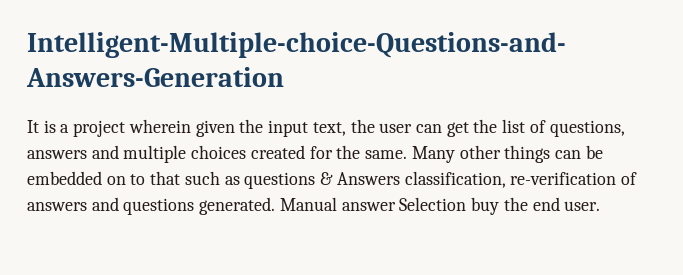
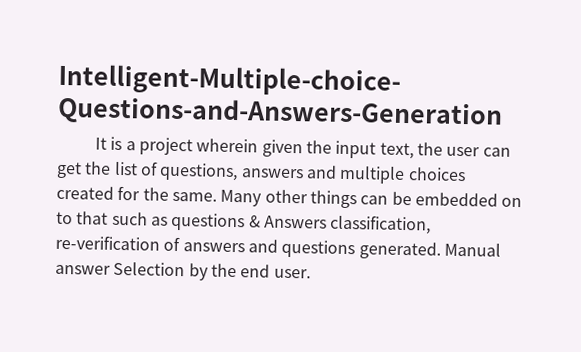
- Manual answer Selection buy the end user.
+ Manual answer Selection by the end user.

